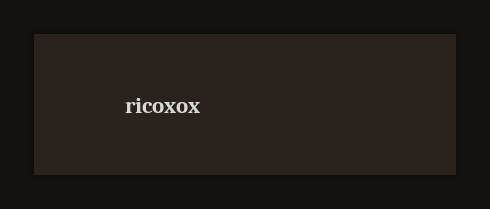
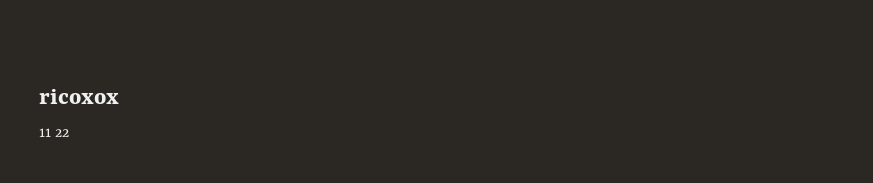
+ 11 22

